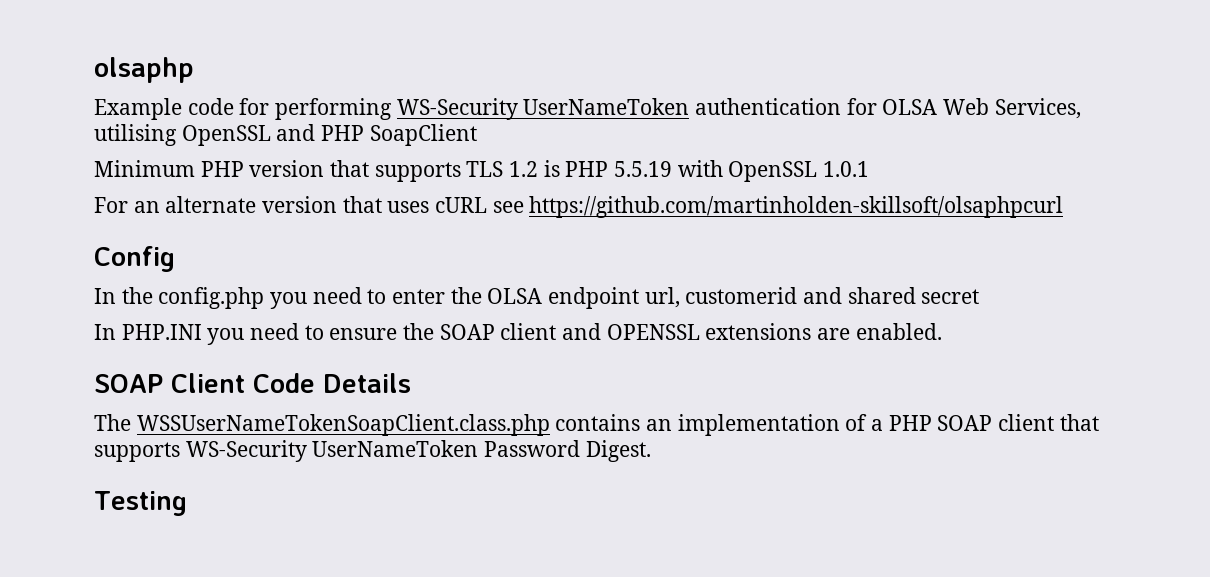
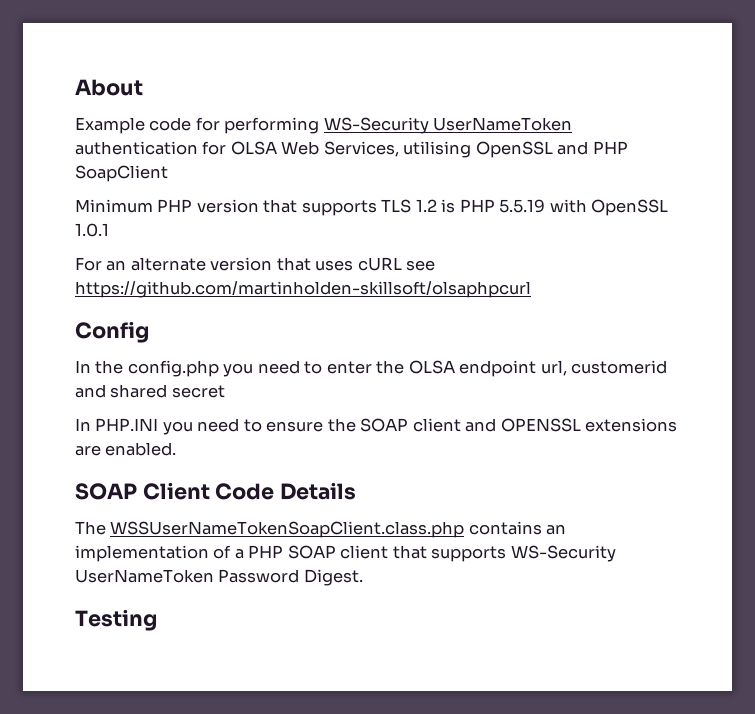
- olsaphp
+ About

